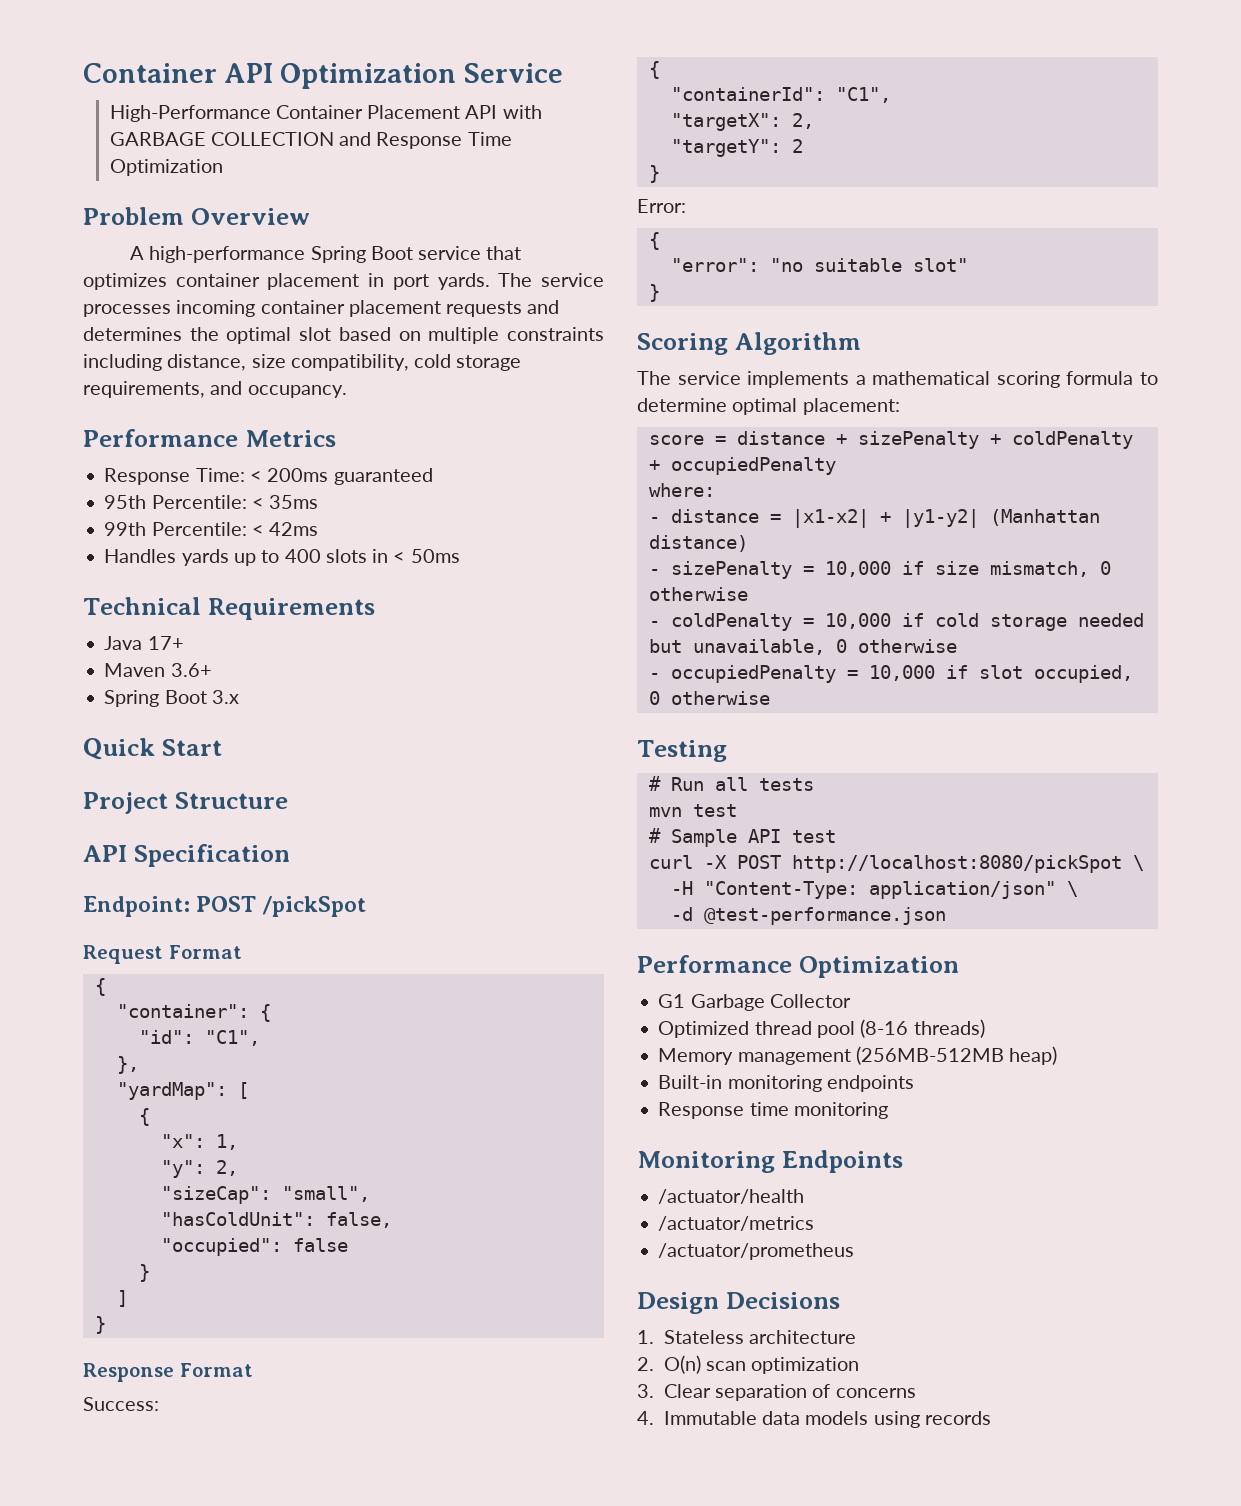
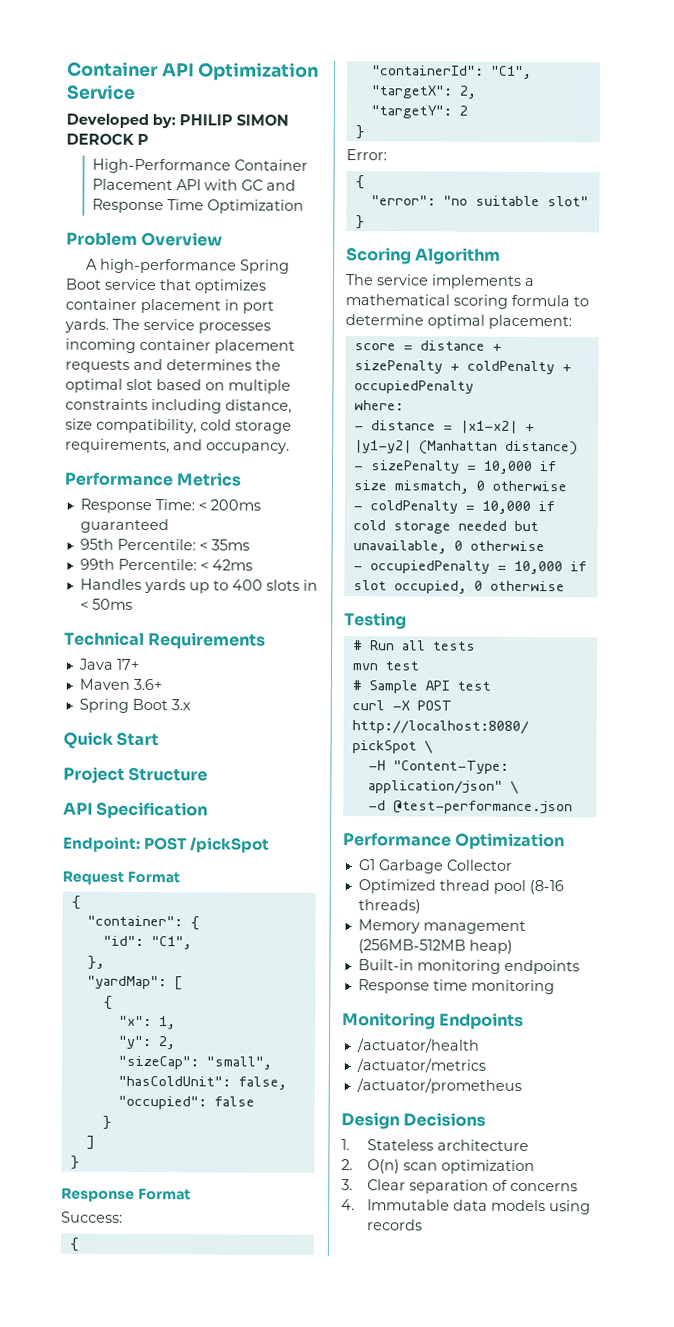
+ Developed by: PHILIP SIMON DEROCK P
- High-Performance Container Placement API with GARBAGE COLLECTION and Response Time Optimization
+ High-Performance Container Placement API with GC and Response Time Optimization

